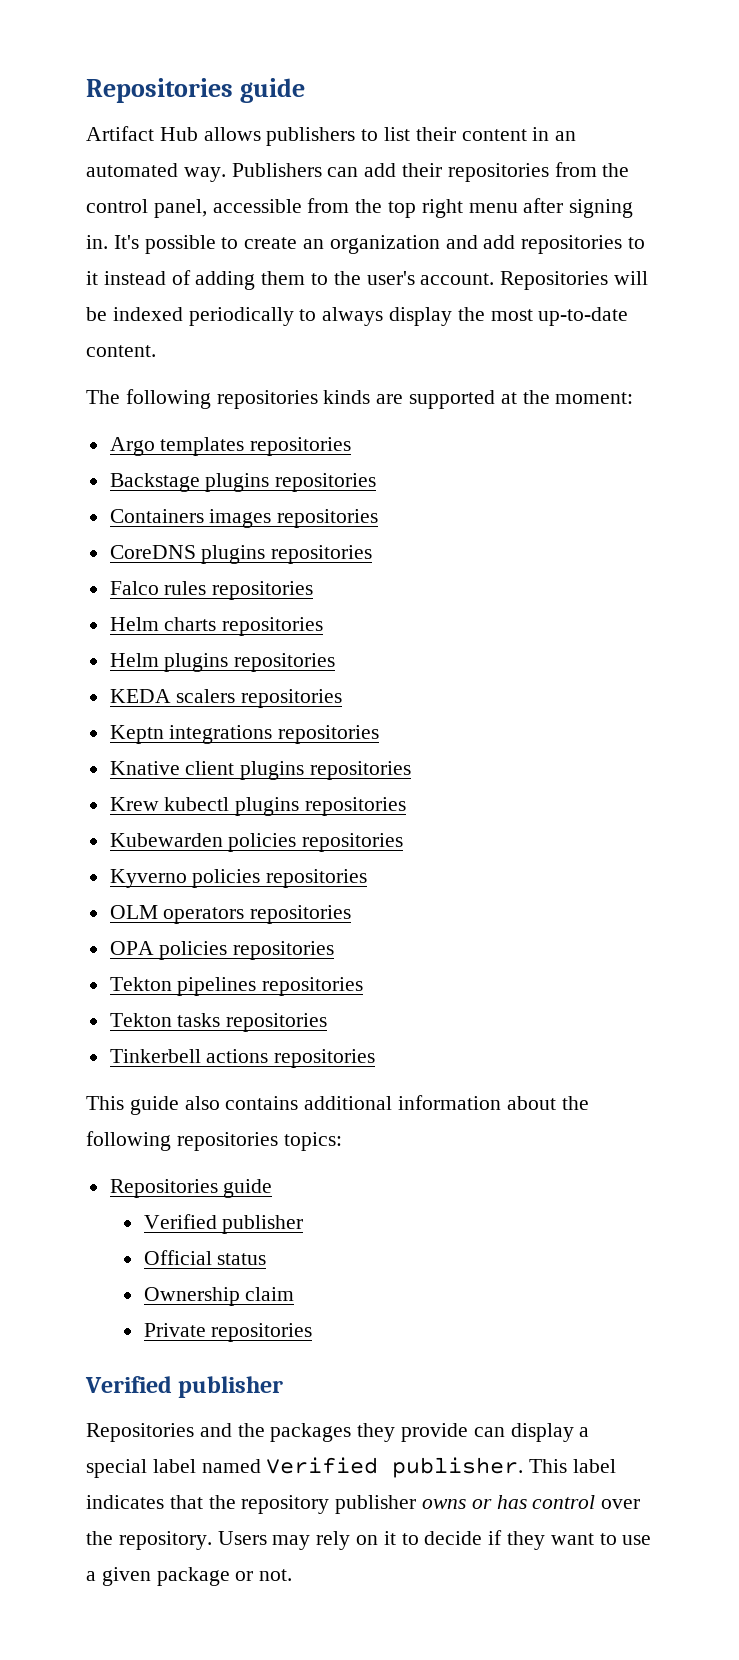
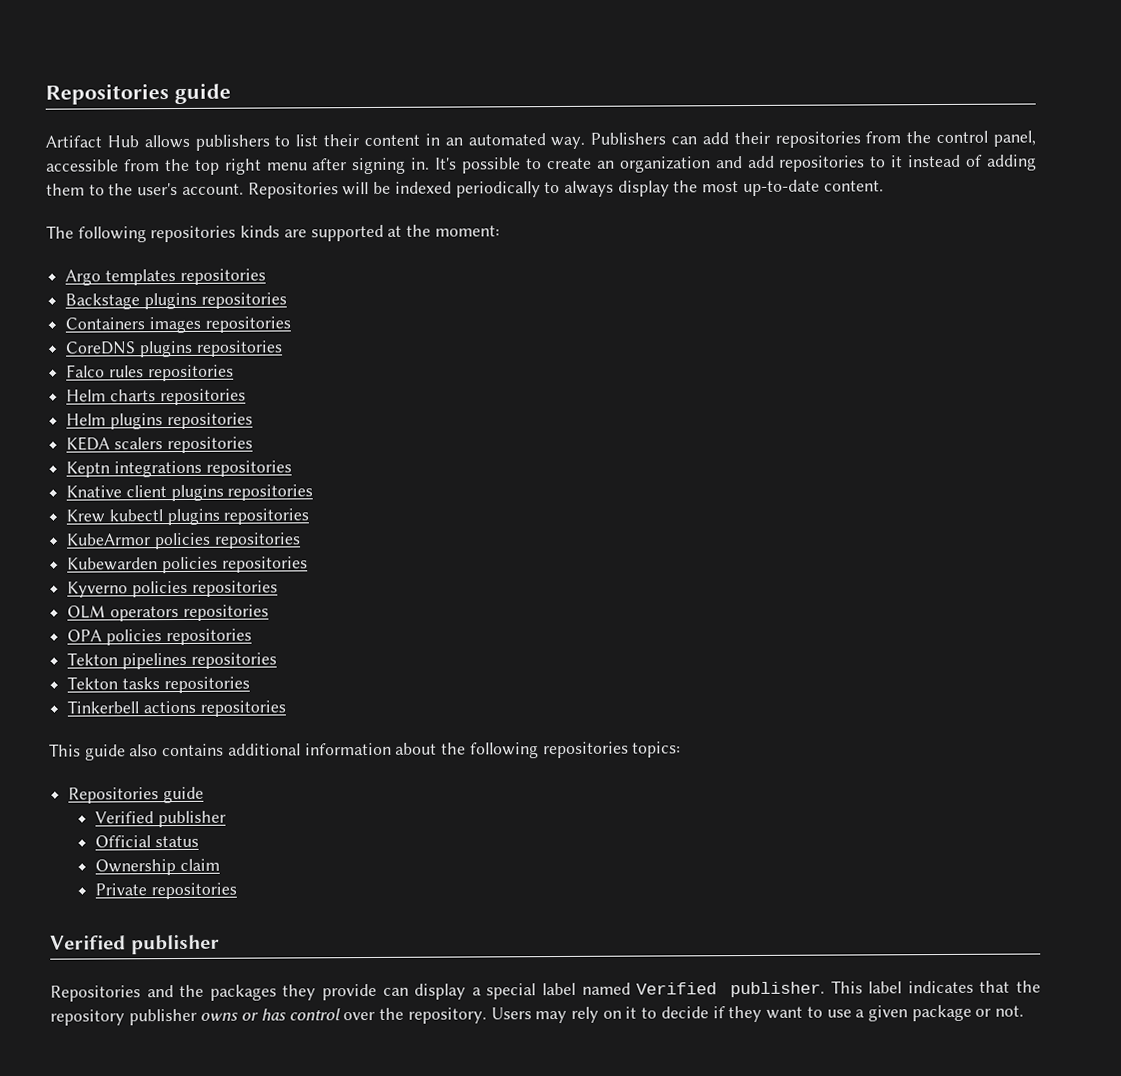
+ KubeArmor policies repositories

